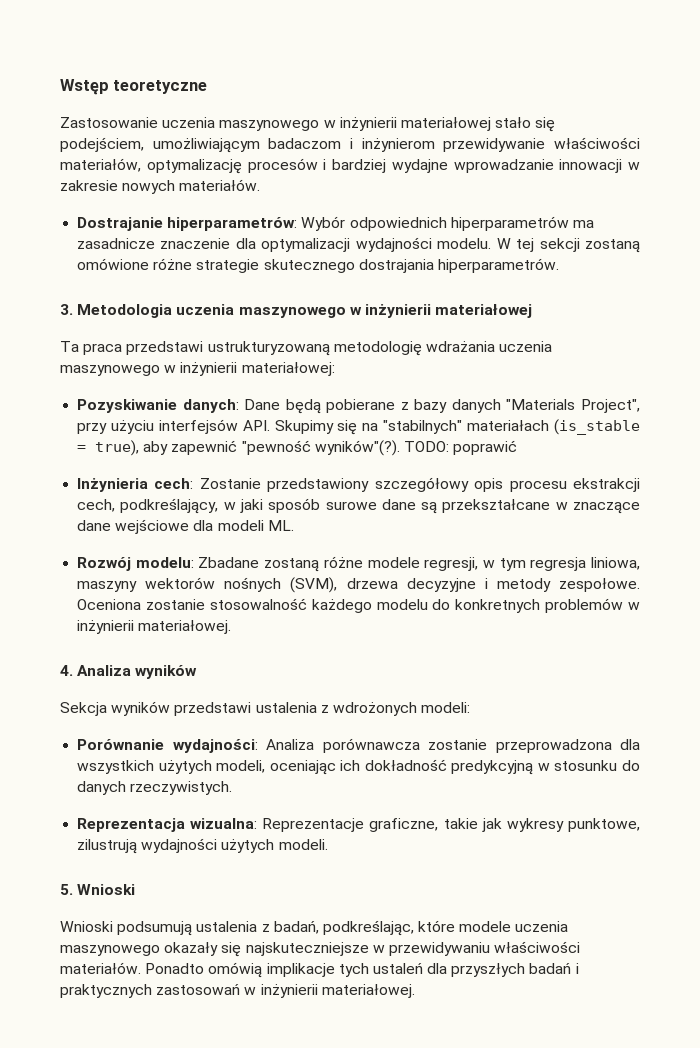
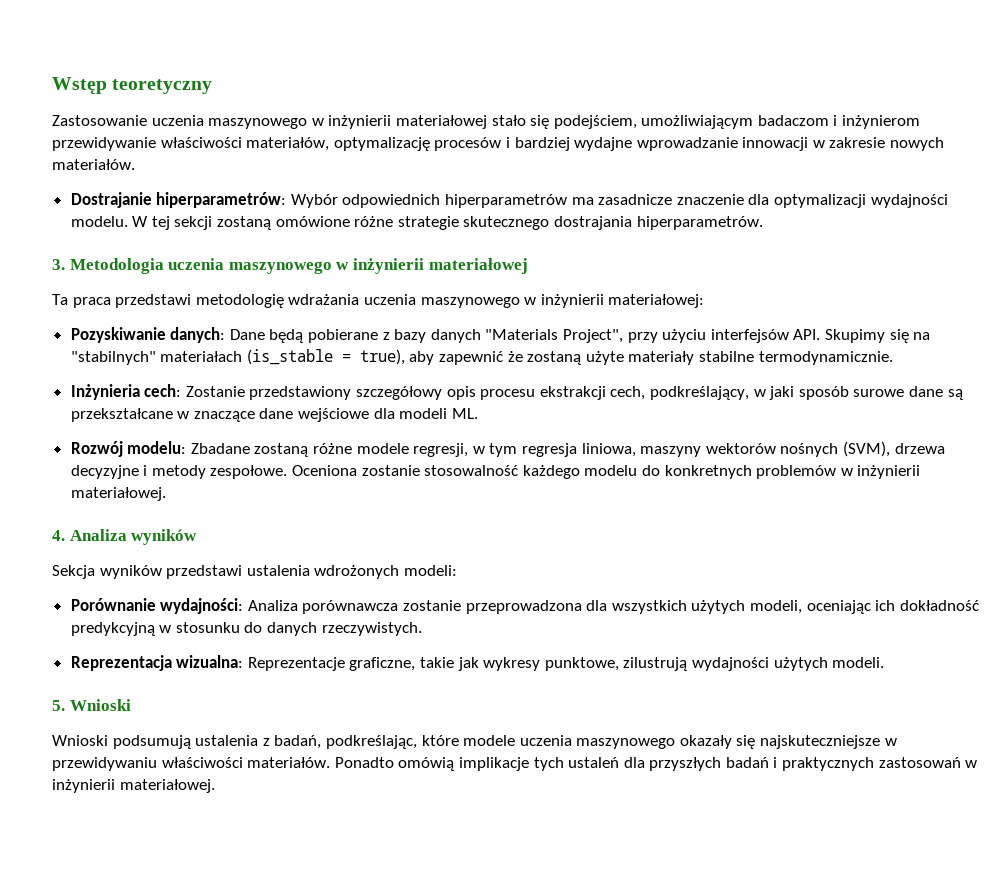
- Wstęp teoretyczne
+ Wstęp teoretyczny
- Ta praca przedstawi ustrukturyzowaną metodologię wdrażania uczenia maszynowego w inżynierii materiałowej:
+ Ta praca przedstawi metodologię wdrażania uczenia maszynowego w inżynierii materiałowej:
- Pozyskiwanie danych: Dane będą pobierane z bazy danych "Materials Project", przy użyciu interfejsów API. Skupimy się na "stabilnych" materiałach (is_stable = true), aby zapewnić "pewność wyników"(?). TODO: poprawić
+ Pozyskiwanie danych: Dane będą pobierane z bazy danych "Materials Project", przy użyciu interfejsów API. Skupimy się na "stabilnych" materiałach (is_stable = true), aby zapewnić że zostaną użyte materiały stabilne termodynamicznie.
- Sekcja wyników przedstawi ustalenia z wdrożonych modeli:
+ Sekcja wyników przedstawi ustalenia wdrożonych modeli:

